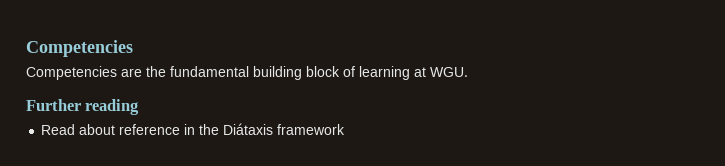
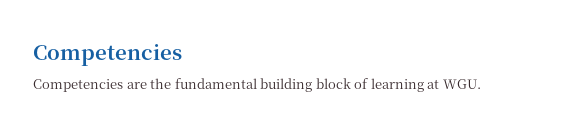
- Further reading
- Read about reference in the Diátaxis framework

